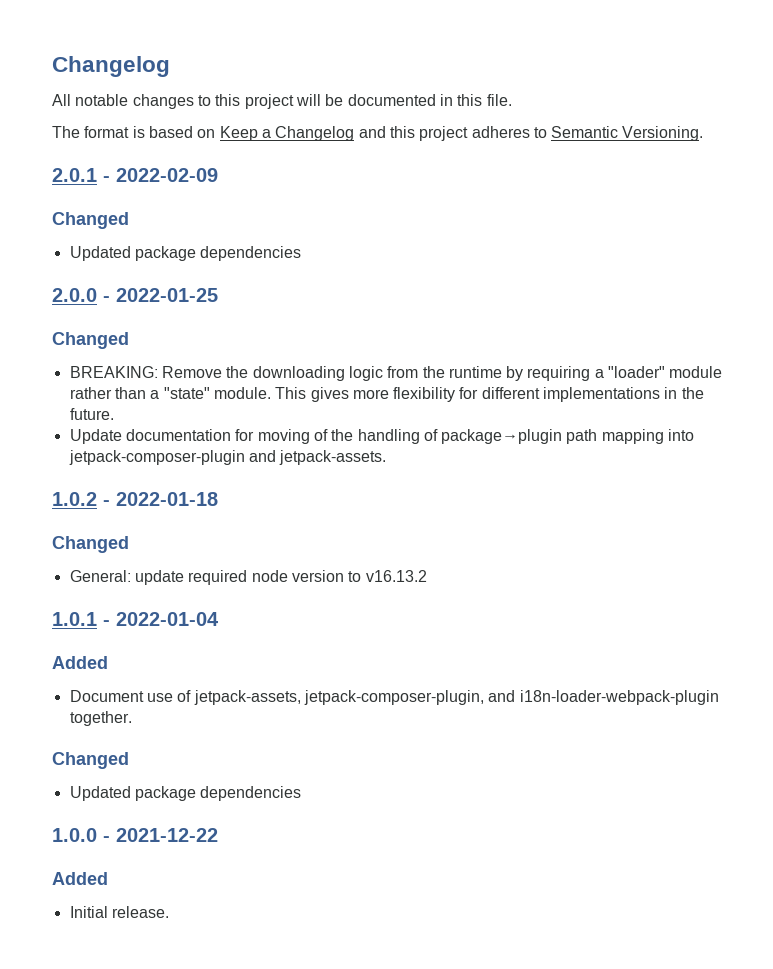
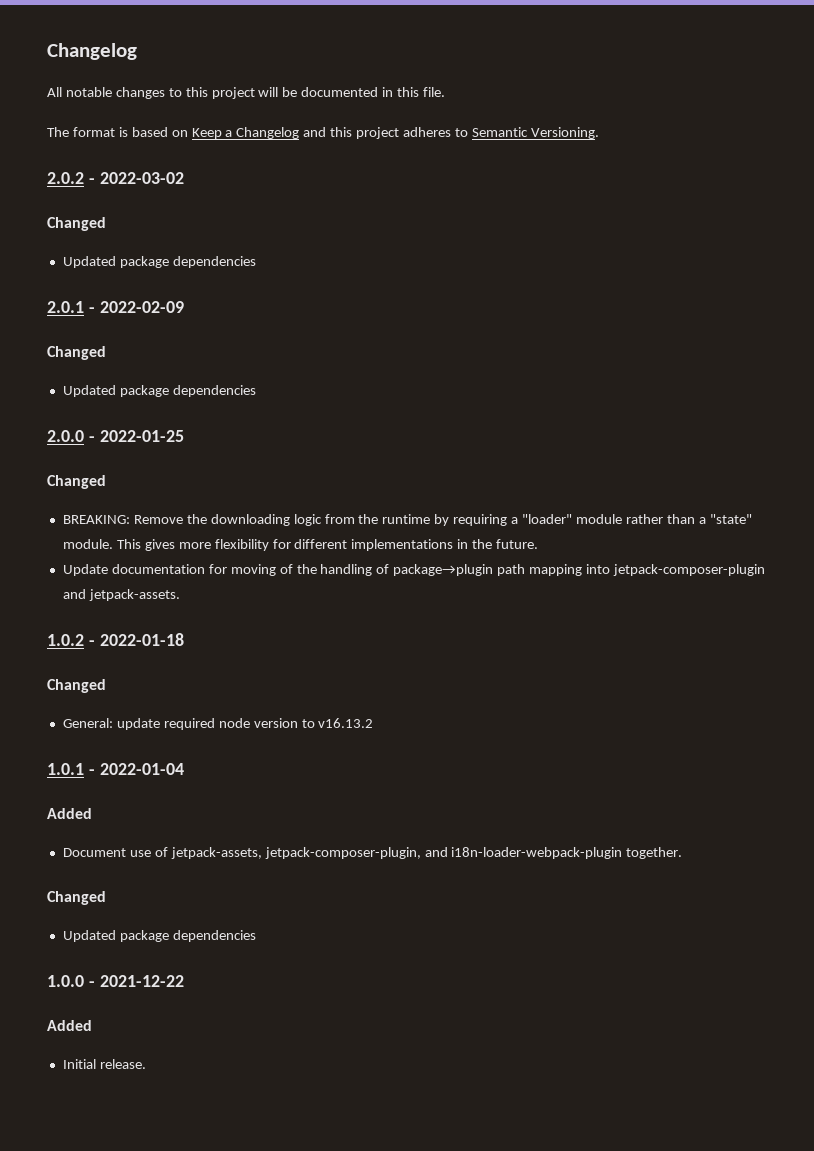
+ 2.0.2 - 2022-03-02
+ Changed
+ Updated package dependencies

